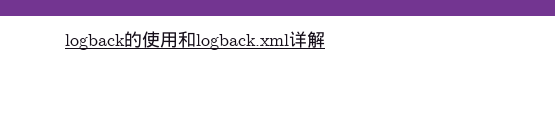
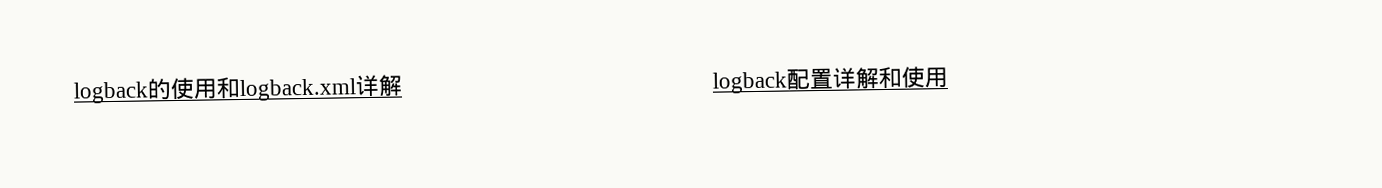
+ logback配置详解和使用

